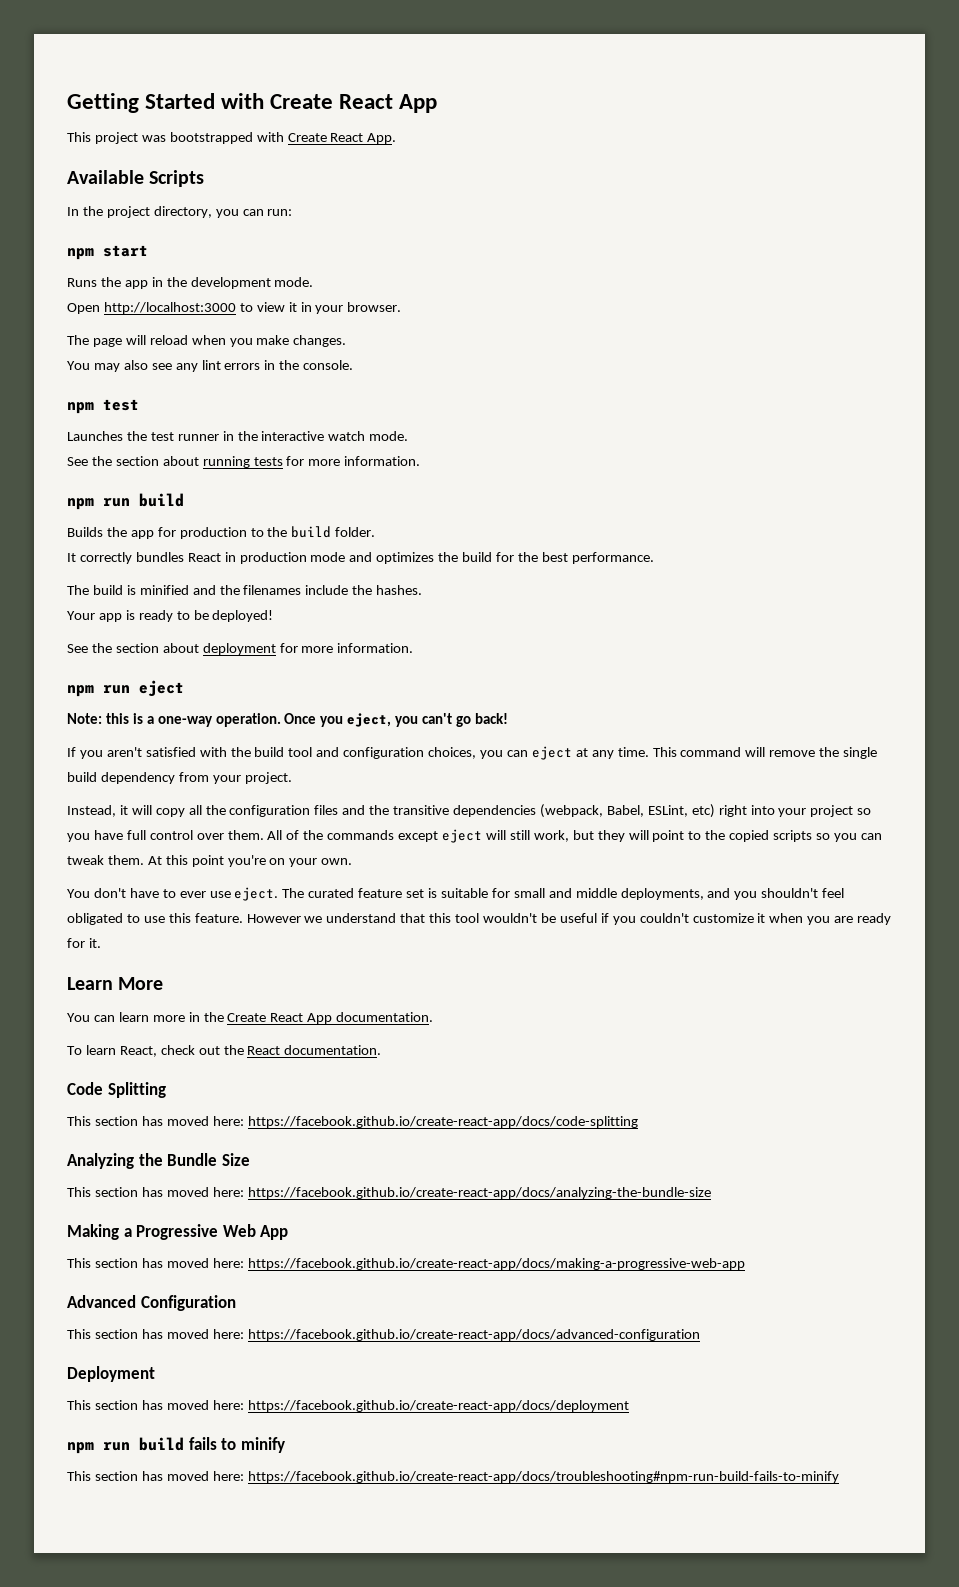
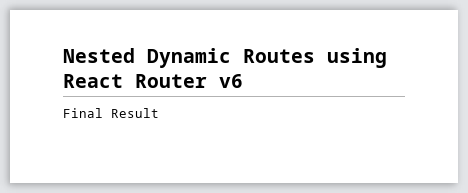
- Getting Started with Create React App
- This project was bootstrapped with Create React App.
- Available Scripts
- In the project directory, you can run:
- npm start
- Runs the app in the development mode.
- Open http://localhost:3000 to view it in your browser.
- The page will reload when you make changes.
- You may also see any lint errors in the console.
- npm test
- Launches the test runner in the interactive watch mode.
- See the section about running tests for more information.
- npm run build
- Builds the app for production to the build folder.
- It correctly bundles React in production mode and optimizes the build for the best performance.
- The build is minified and the filenames include the hashes.
- Your app is ready to be deployed!
- See the section about deployment for more information.
- npm run eject
- Note: this is a one-way operation. Once you eject, you can't go back!
- If you aren't satisfied with the build tool and configuration choices, you can eject at any time. This command will remove the single build dependency from your project.
- Instead, it will copy all the configuration files and the transitive dependencies (webpack, Babel, ESLint, etc) right into your project so you have full control over them. All of the commands except eject will still work, but they will point to the copied scripts so you can tweak them. At this point you're on your own.
- You don't have to ever use eject. The curated feature set is suitable for small and middle deployments, and you shouldn't feel obligated to use this feature. However we understand that this tool wouldn't be useful if you couldn't customize it when you are ready for it.
- Learn More
- You can learn more in the Create React App documentation.
- To learn React, check out the React documentation.
- Code Splitting
- This section has moved here: https://facebook.github.io/create-react-app/docs/code-splitting
- Analyzing the Bundle Size
- This section has moved here: https://facebook.github.io/create-react-app/docs/analyzing-the-bundle-size
- Making a Progressive Web App
- This section has moved here: https://facebook.github.io/create-react-app/docs/making-a-progressive-web-app
- Advanced Configuration
- This section has moved here: https://facebook.github.io/create-react-app/docs/advanced-configuration
- Deployment
- This section has moved here: https://facebook.github.io/create-react-app/docs/deployment
- npm run build fails to minify
- This section has moved here: https://facebook.github.io/create-react-app/docs/troubleshooting#npm-run-build-fails-to-minify
+ Nested Dynamic Routes using React Router v6
+ Final Result

